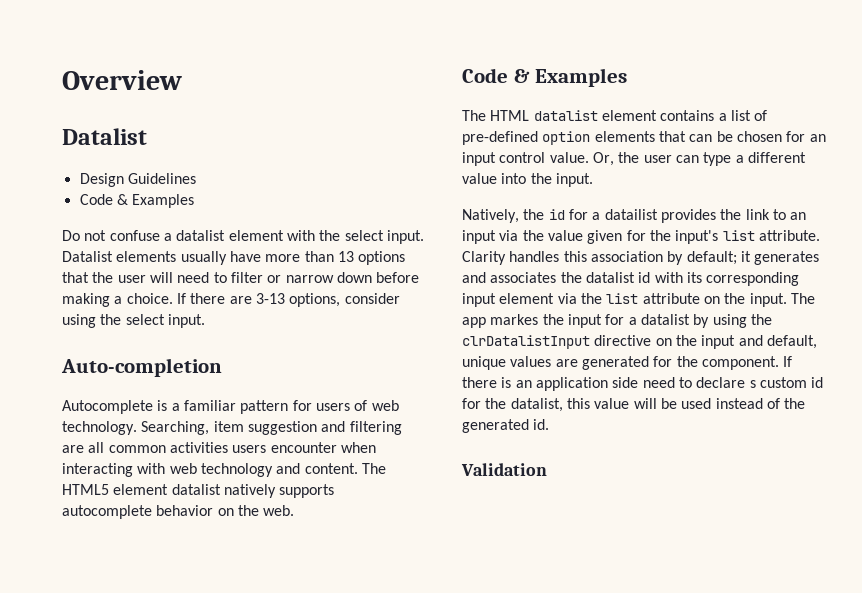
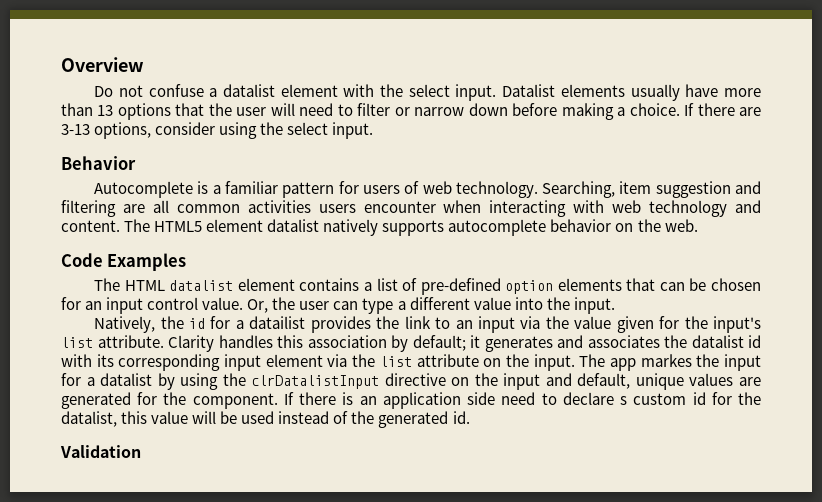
  Overview
- Datalist
- Design Guidelines
- Code & Examples
- Auto-completion
+ Behavior
  The HTML5 element datalist natively supports autocomplete behavior on the web.
- Code & Examples
+ Code Examples

